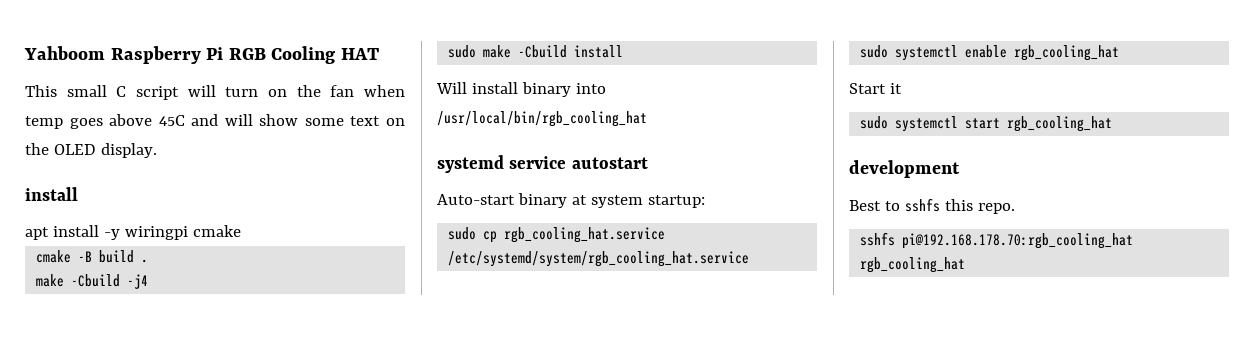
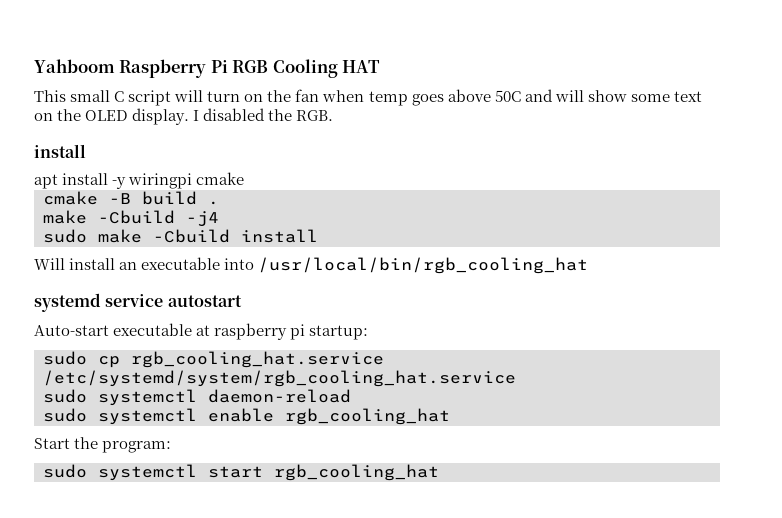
- This small C script will turn on the fan when temp goes above 45C and will show some text on the OLED display.
+ This small C script will turn on the fan when temp goes above 50C and will show some text on the OLED display. I disabled the RGB.
- Will install binary into /usr/local/bin/rgb_cooling_hat
+ Will install an executable into /usr/local/bin/rgb_cooling_hat
- Auto-start binary at system startup:
+ Auto-start executable at raspberry pi startup:
+ sudo systemctl daemon-reload
- Start it
+ Start the program:
- development
- Best to sshfs this repo.
- sshfs pi@192.168.178.70:rgb_cooling_hat rgb_cooling_hat

